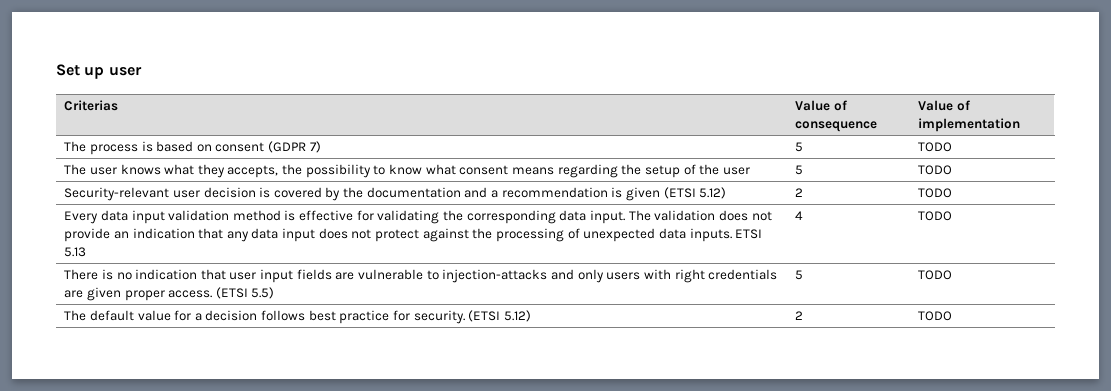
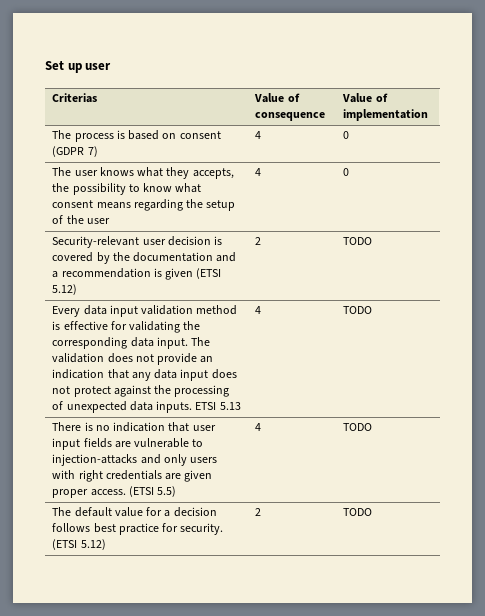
- The process is based on consent (GDPR 7) | 5 | TODO
+ The process is based on consent (GDPR 7) | 4 | 0
- The user knows what they accepts, the possibility to know what consent means regarding the setup of the user | 5 | TODO
+ The user knows what they accepts, the possibility to know what consent means regarding the setup of the user | 4 | 0
- There is no indication that user input fields are vulnerable to injection-attacks and only users with right credentials are given proper access. (ETSI 5.5) | 5 | TODO
+ There is no indication that user input fields are vulnerable to injection-attacks and only users with right credentials are given proper access. (ETSI 5.5) | 4 | TODO

